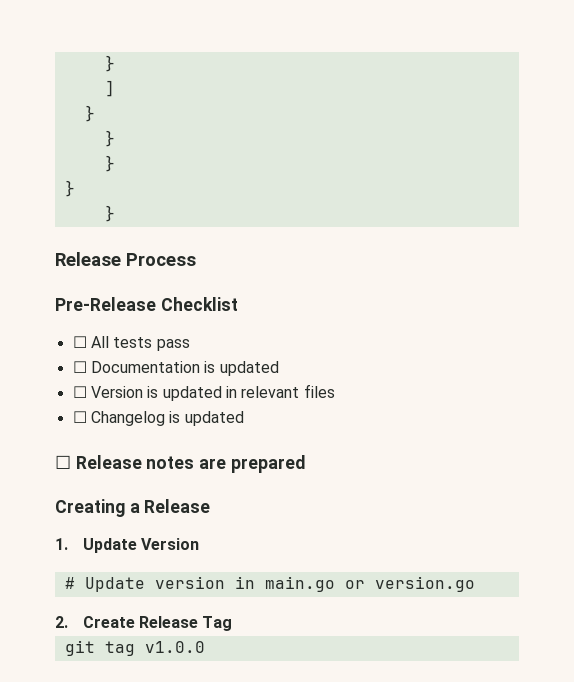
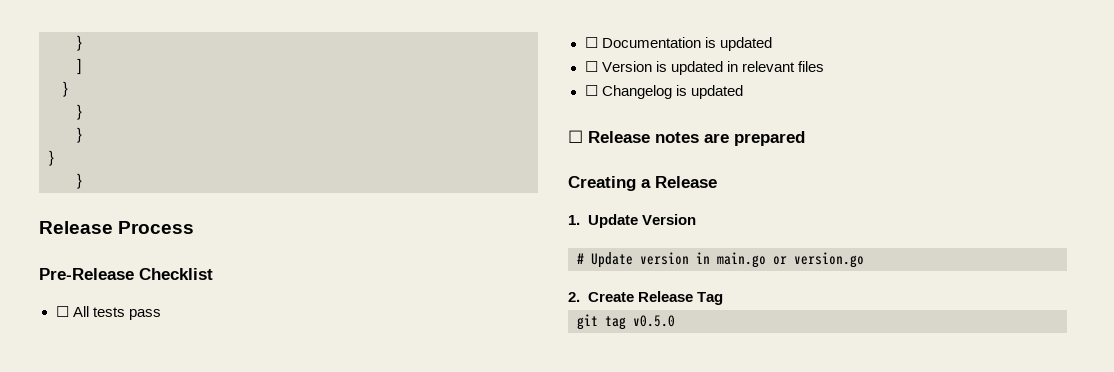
- git tag v1.0.0
+ git tag v0.5.0

